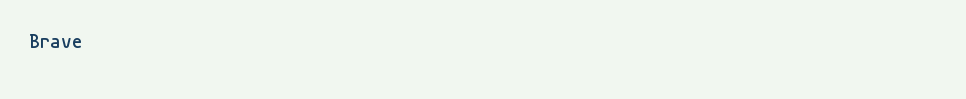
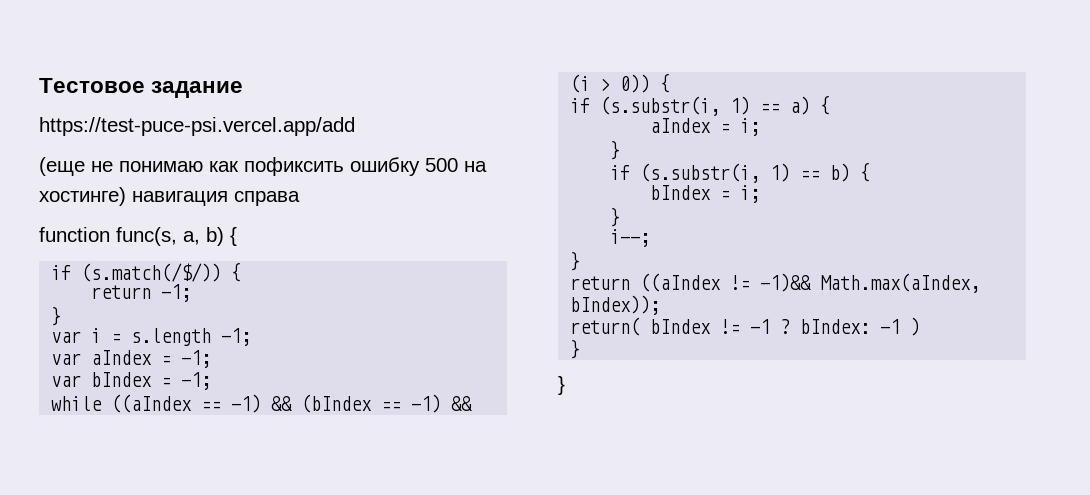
- Brave
+ Тестовое задание
+ https://test-puce-psi.vercel.app/add
+ (еще не понимаю как пофиксить ошибку 500 на хостинге) навигация справа
+ function func(s, a, b) {
+ if (s.match(/$/)) {
+ return -1;
+ }
+ var i = s.length -1;
+ var aIndex = -1;
+ var bIndex = -1;
+ while ((aIndex == -1) && (bIndex == -1) && (i > 0)) {
+ if (s.substr(i, 1) == a) {
+ aIndex = i;
+ }
+ if (s.substr(i, 1) == b) {
+ bIndex = i;
+ }
+ i--;
+ }
+ return ((aIndex != -1)&& Math.max(aIndex, bIndex));
+ return( bIndex != -1 ? bIndex: -1 )
+ }
+ }

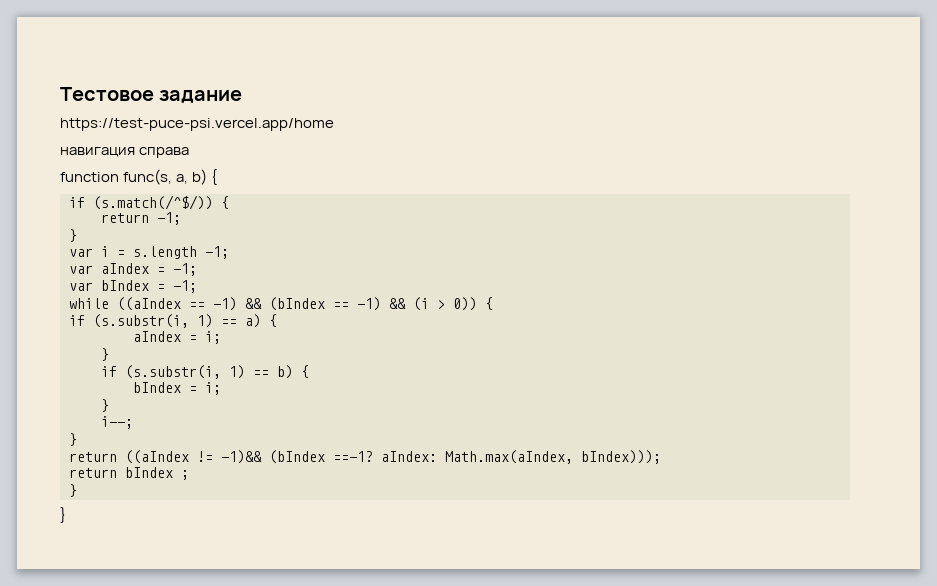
- https://test-puce-psi.vercel.app/add
- (еще не понимаю как пофиксить ошибку 500 на хостинге) навигация справа
+ https://test-puce-psi.vercel.app/home
+ навигация справа
- if (s.match(/$/)) {
+ if (s.match(/^$/)) {
- return ((aIndex != -1)&& Math.max(aIndex, bIndex));
- return( bIndex != -1 ? bIndex: -1 )
+ return ((aIndex != -1)&& (bIndex ==-1? aIndex: Math.max(aIndex, bIndex)));
+ return bIndex ;

